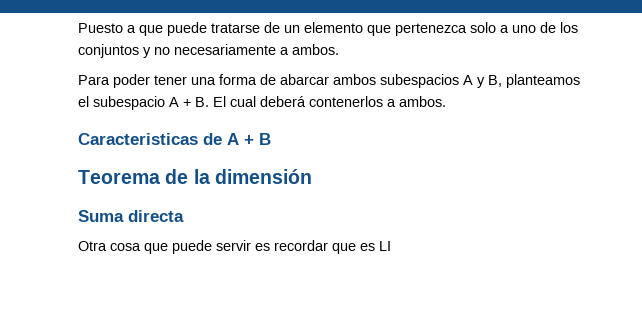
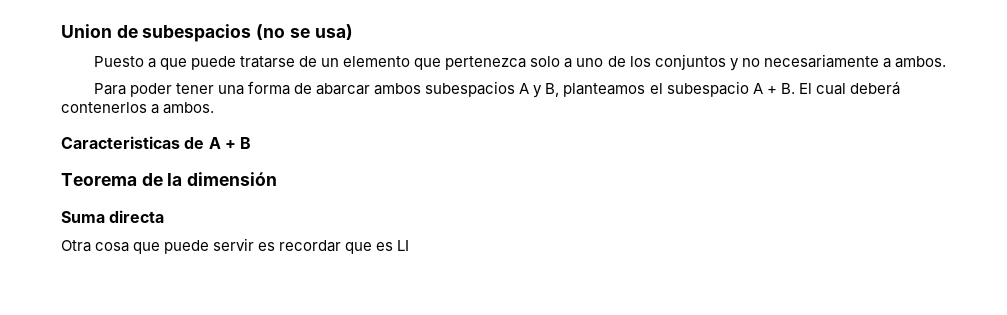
+ Union de subespacios (no se usa)

